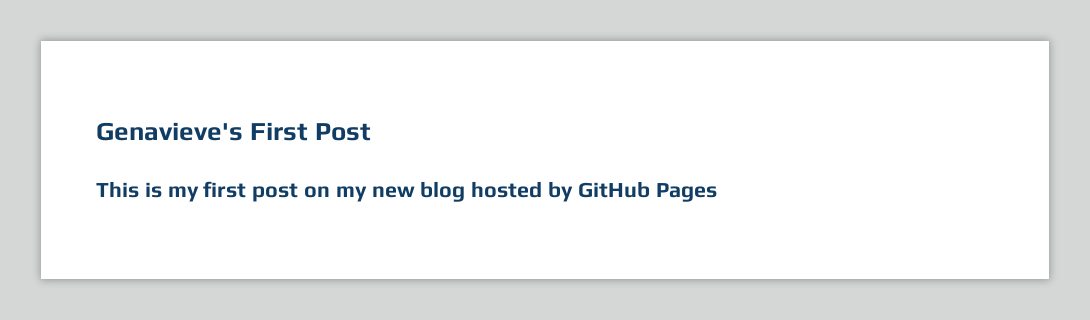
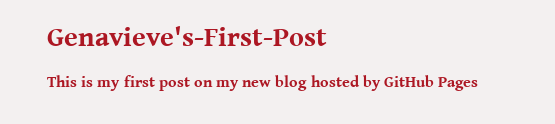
- Genavieve's First Post
+ Genavieve's-First-Post

